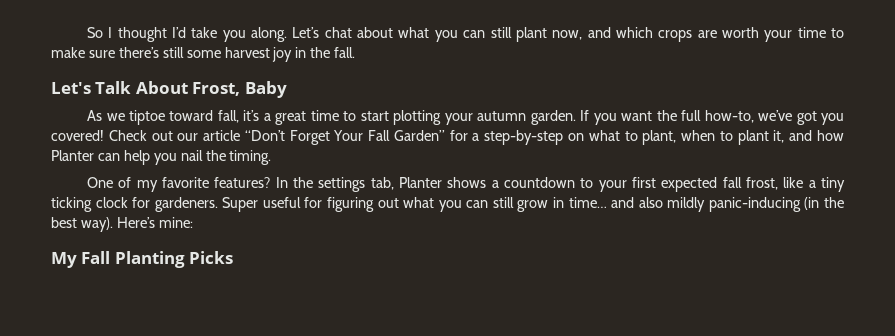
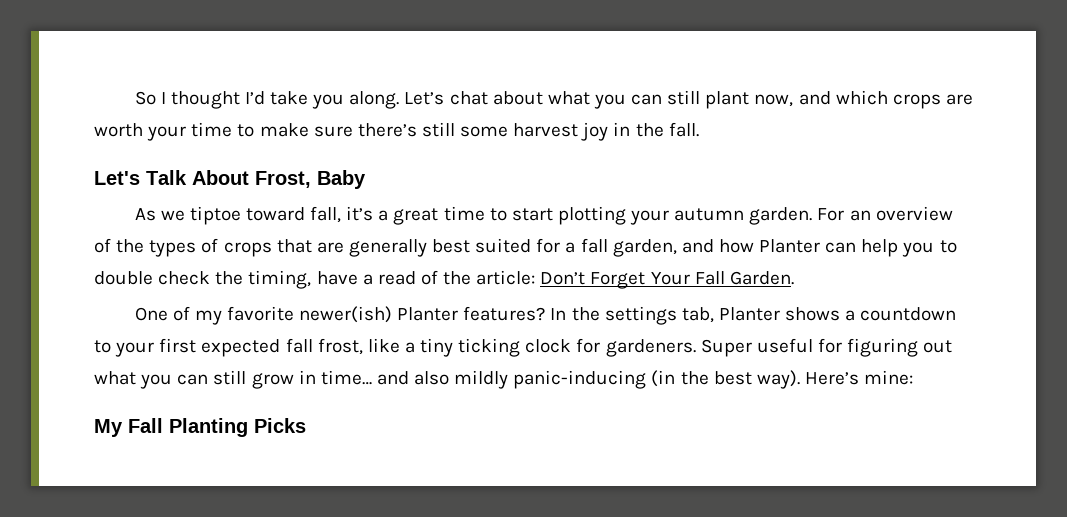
- If you want the full how-to, we’ve got you covered! Check out our article “Don’t Forget Your Fall Garden” for a step-by-step on what to plant, when to plant it, and how Planter can help you nail the timing.
+ For an overview of the types of crops that are generally best suited for a fall garden, and how Planter can help you to double check the timing, have a read of the article: Don’t Forget Your Fall Garden.
- One of my favorite features?
+ One of my favorite newer(ish) Planter features?

